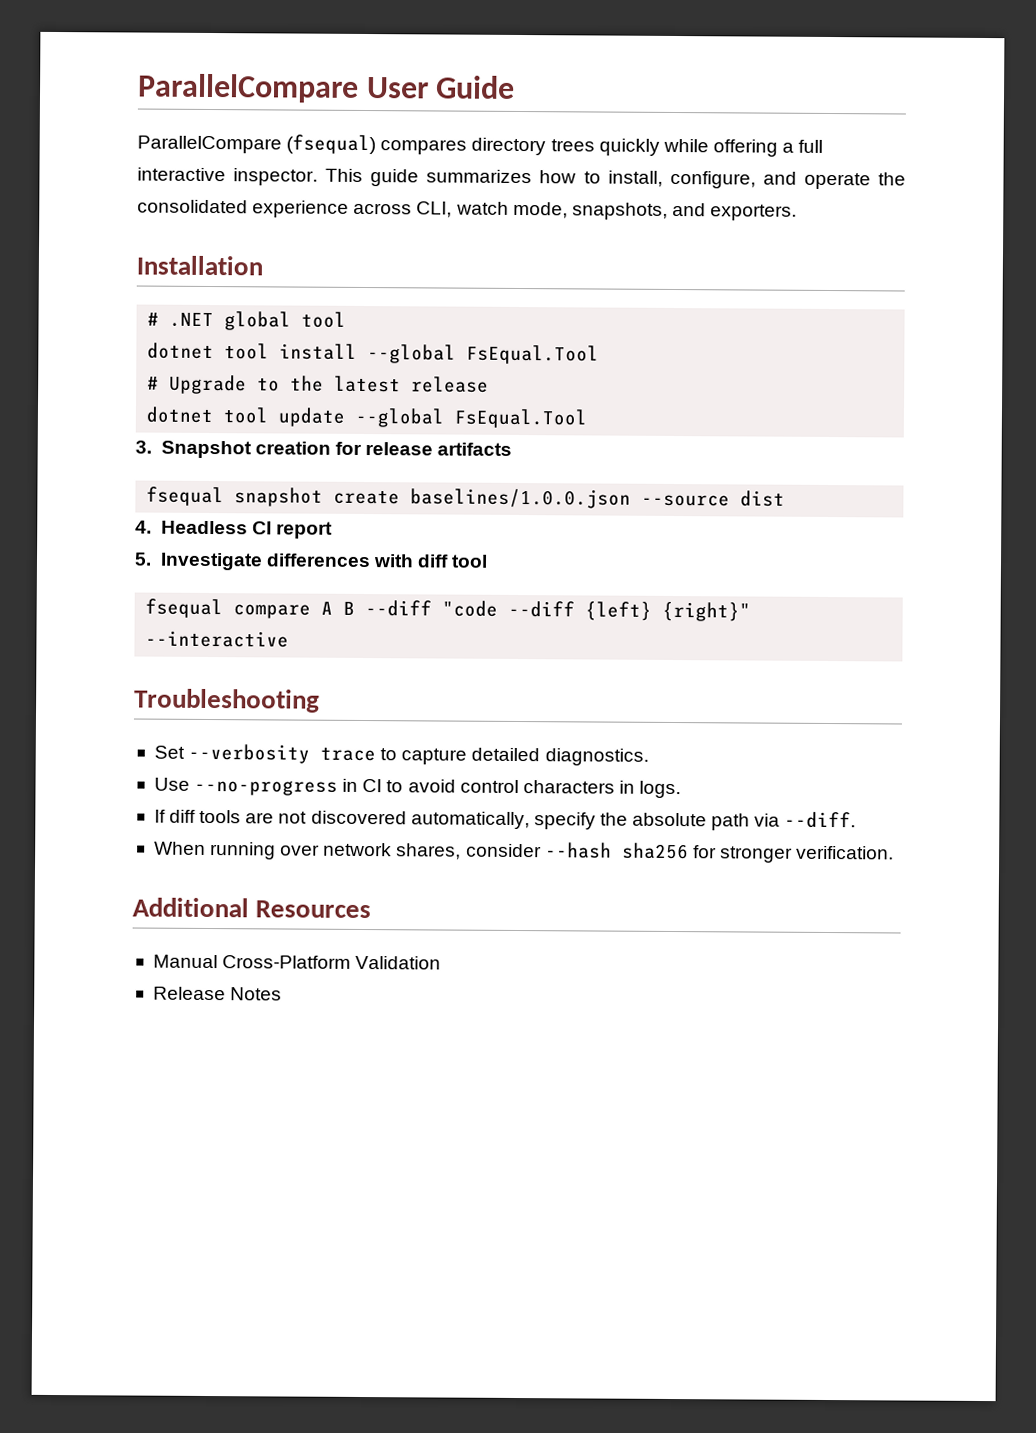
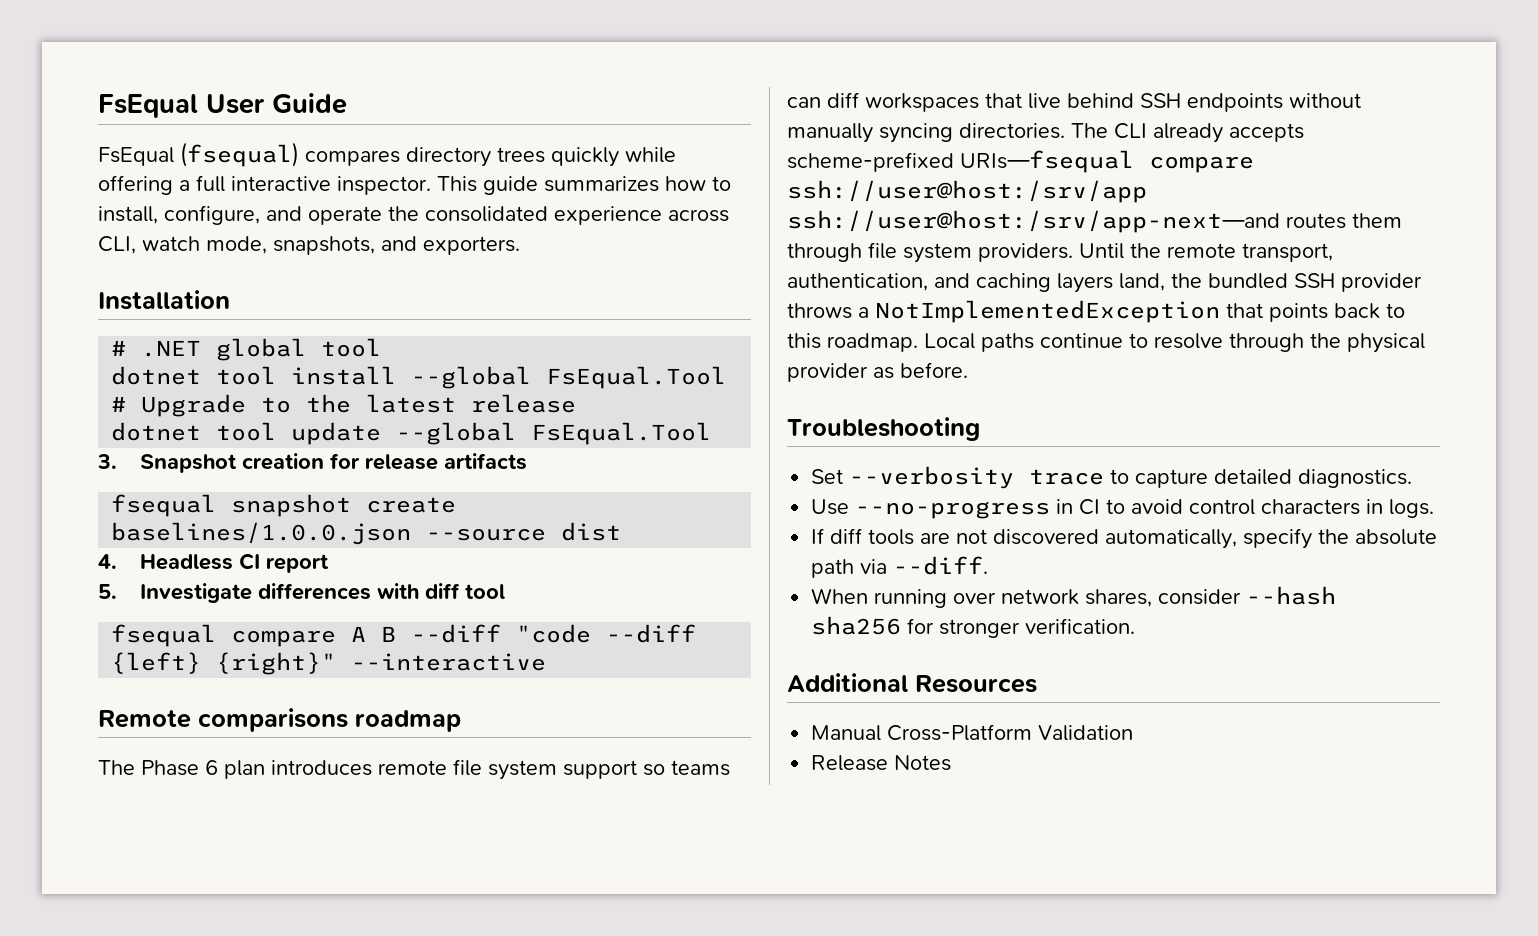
- ParallelCompare User Guide
+ FsEqual User Guide
- ParallelCompare (fsequal) compares directory trees quickly while offering a full interactive inspector.
+ FsEqual (fsequal) compares directory trees quickly while offering a full interactive inspector.
+ Remote comparisons roadmap
+ The Phase 6 plan introduces remote file system support so teams can diff workspaces that live behind SSH endpoints without manually syncing directories. The CLI already accepts scheme-prefixed URIs—fsequal compare ssh://user@host:/srv/app ssh://user@host:/srv/app-next—and routes them through file system providers. Until the remote transport, authentication, and caching layers land, the bundled SSH provider throws a NotImplementedException that points back to this roadmap. Local paths continue to resolve through the physical provider as before.

